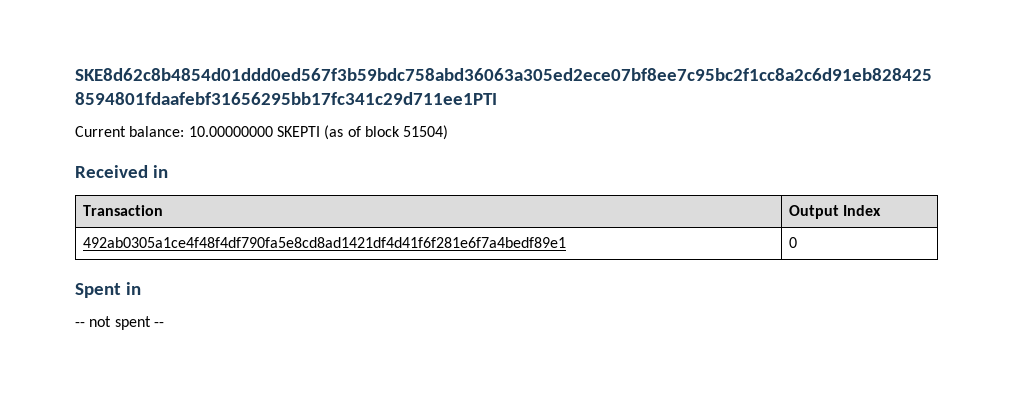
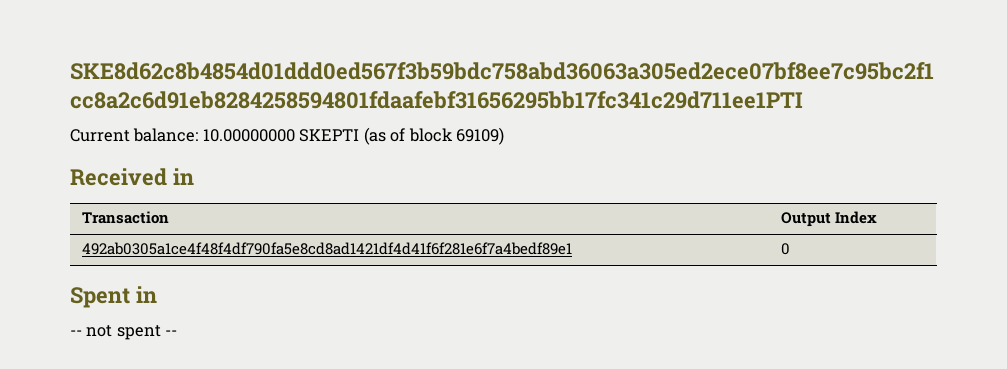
- Current balance: 10.00000000 SKEPTI (as of block 51504)
+ Current balance: 10.00000000 SKEPTI (as of block 69109)

